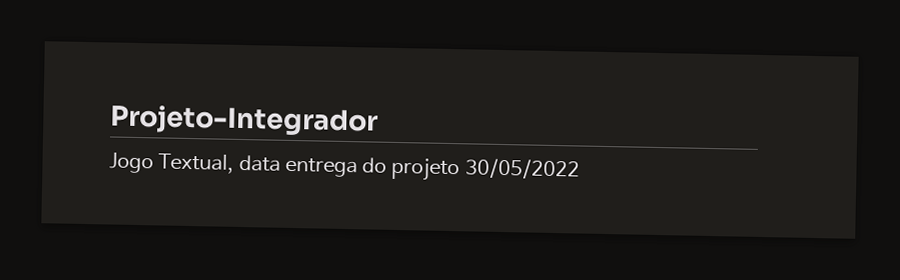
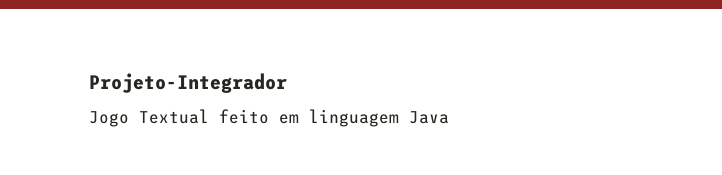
- Jogo Textual, data entrega do projeto 30/05/2022
+ Jogo Textual feito em linguagem Java

